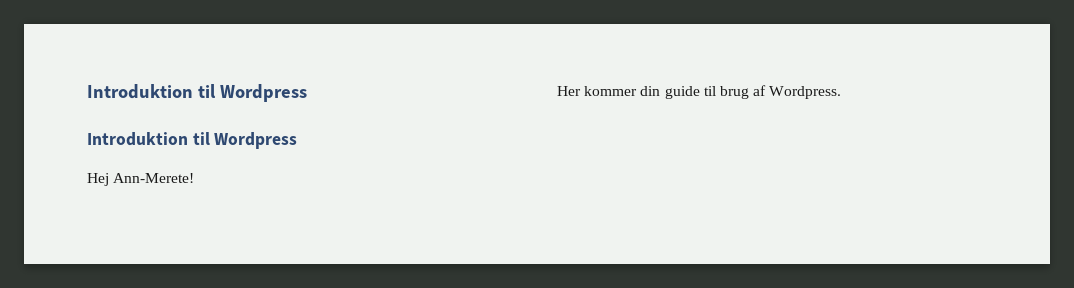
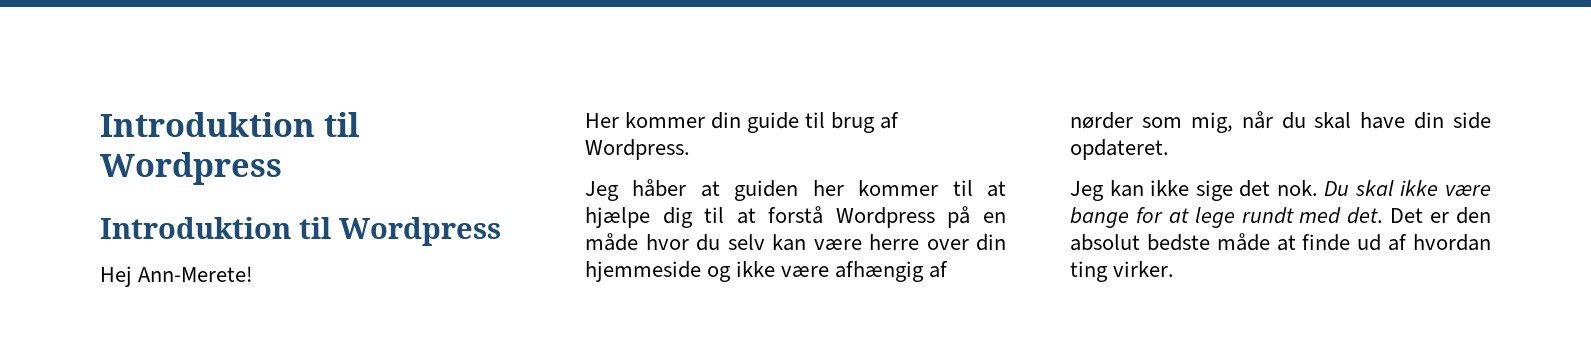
+ Jeg håber at guiden her kommer til at hjælpe dig til at forstå Wordpress på en måde hvor du selv kan være herre over din hjemmeside og ikke være afhængig af nørder som mig, når du skal have din side opdateret.
+ Jeg kan ikke sige det nok. Du skal ikke være bange for at lege rundt med det. Det er den absolut bedste måde at finde ud af hvordan ting virker.

